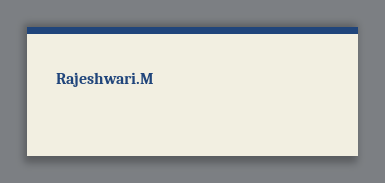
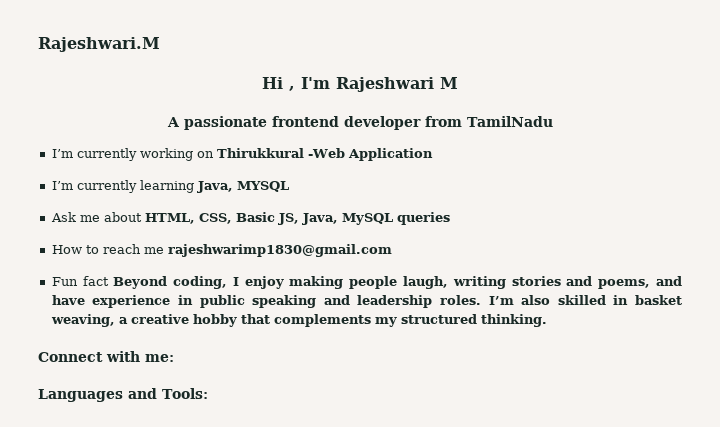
+ Hi , I'm Rajeshwari M
+ A passionate frontend developer from TamilNadu
+ I’m currently working on Thirukkural -Web Application
+ I’m currently learning Java, MYSQL
+ Ask me about HTML, CSS, Basic JS, Java, MySQL queries
+ How to reach me rajeshwarimp1830@gmail.com
+ Fun fact Beyond coding, I enjoy making people laugh, writing stories and poems, and have experience in public speaking and leadership roles. I’m also skilled in basket weaving, a creative hobby that complements my structured thinking.
+ Connect with me:
+ Languages and Tools:

